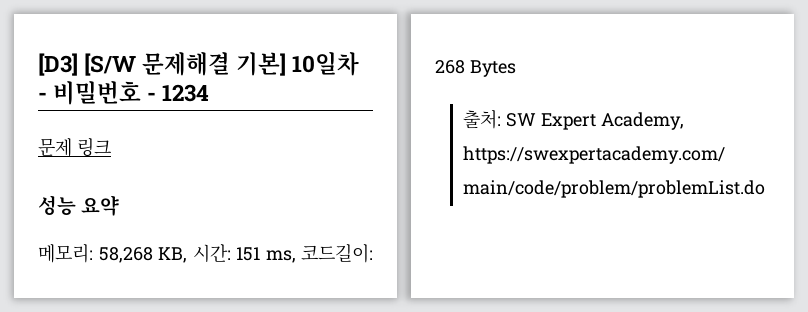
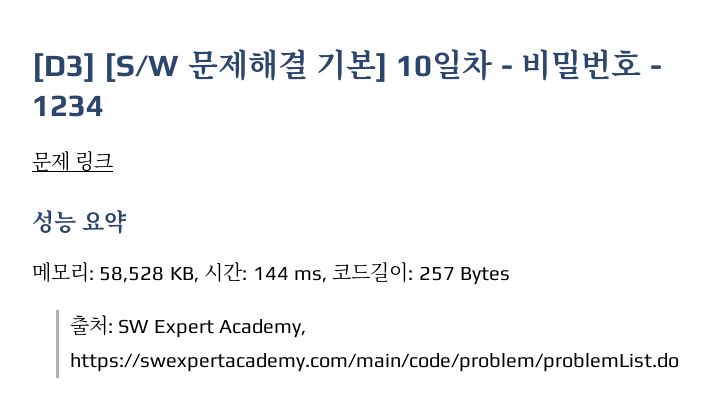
- 메모리: 58,268 KB, 시간: 151 ms, 코드길이: 268 Bytes
+ 메모리: 58,528 KB, 시간: 144 ms, 코드길이: 257 Bytes

